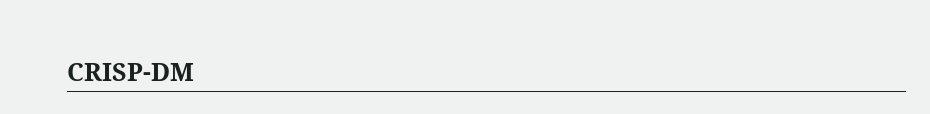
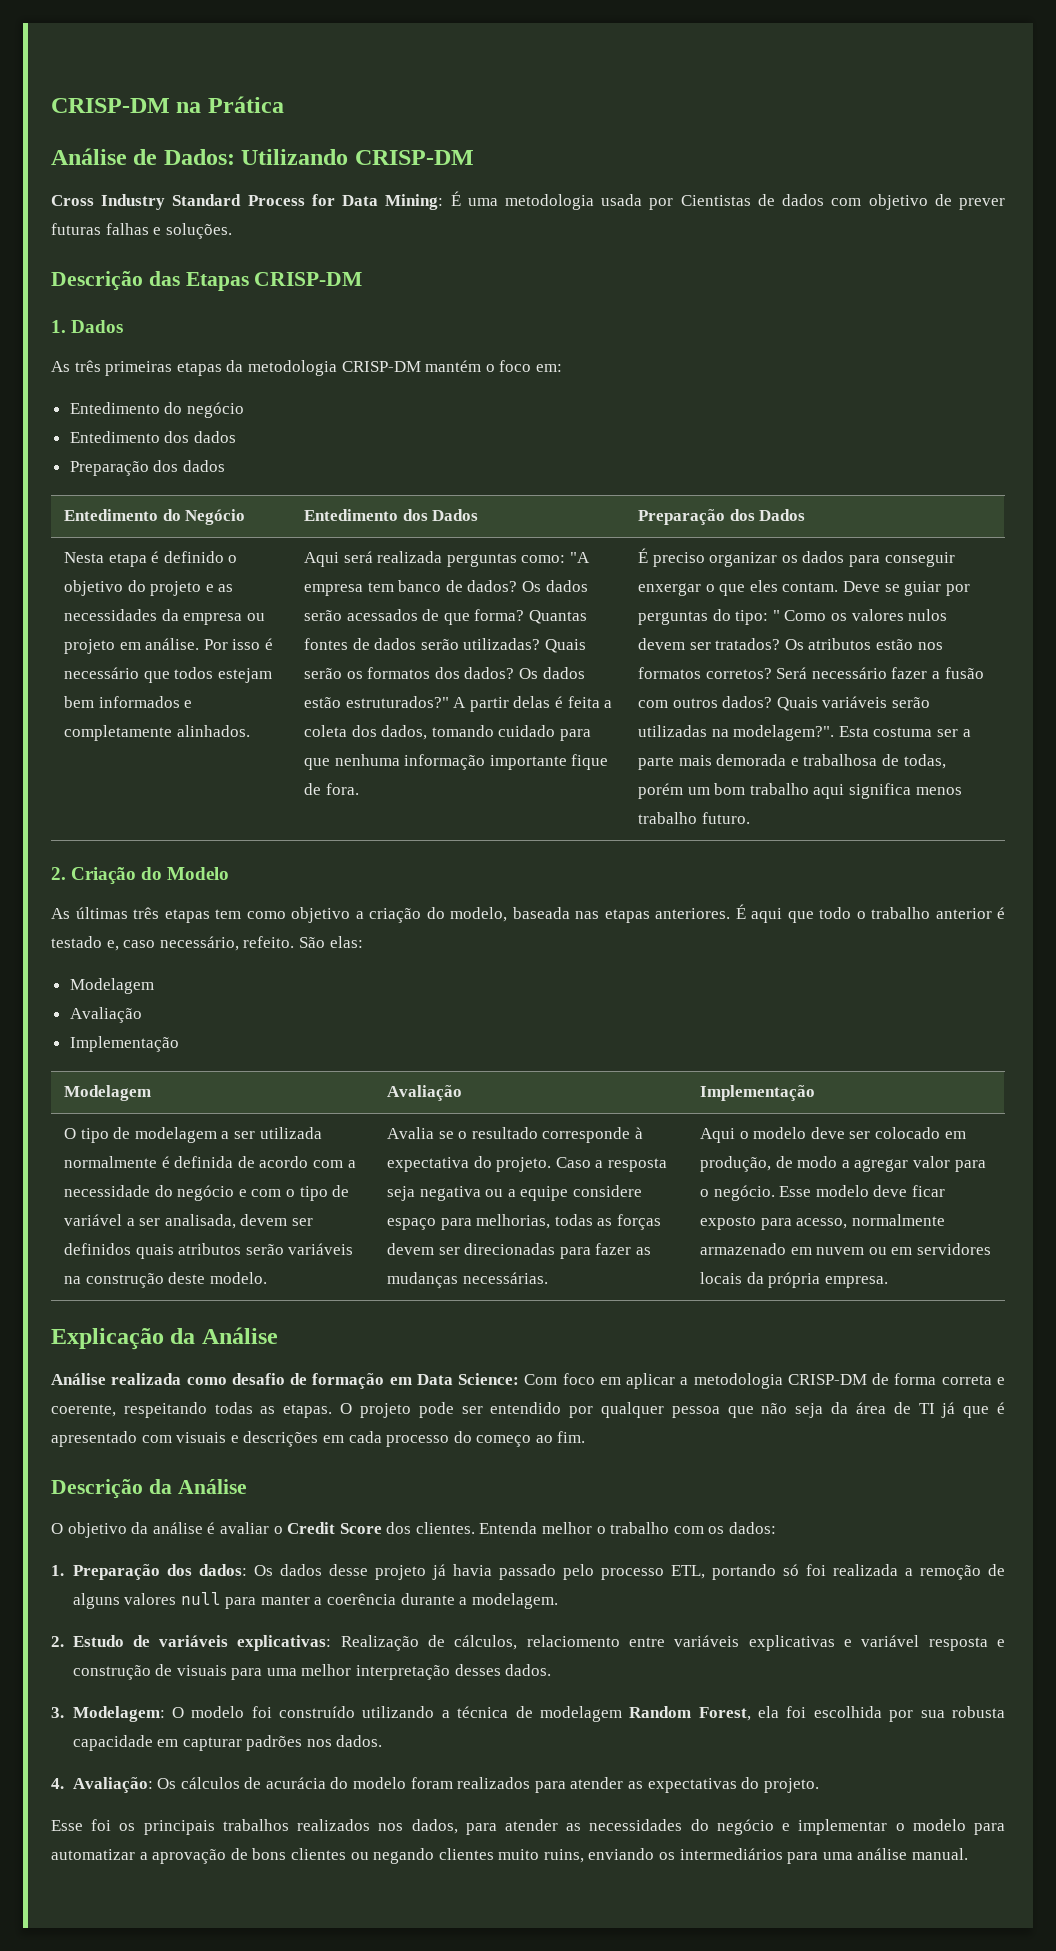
- CRISP-DM
+ CRISP-DM na Prática
+ Análise de Dados: Utilizando CRISP-DM
+ Cross Industry Standard Process for Data Mining: É uma metodologia usada por Cientistas de dados com objetivo de prever futuras falhas e soluções.
+ Descrição das Etapas CRISP-DM
+ 1. Dados
+ As três primeiras etapas da metodologia CRISP-DM mantém o foco em:
+ Entedimento do negócio
+ Entedimento dos dados
+ Preparação dos dados
+ Entedimento do Negócio | Entedimento dos Dados | Preparação dos Dados
+ Nesta etapa é definido o objetivo do projeto e as necessidades da empresa ou projeto em análise. Por isso é necessário que todos estejam bem informados e completamente alinhados. | Aqui será realizada perguntas como: "A empresa tem banco de dados? Os dados serão acessados de que forma? Quantas fontes de dados serão utilizadas? Quais serão os formatos dos dados? Os dados estão estruturados?" A partir delas é feita a coleta dos dados, tomando cuidado para que nenhuma informação importante fique de fora. | É preciso organizar os dados para conseguir enxergar o que eles contam. Deve se guiar por perguntas do tipo: " Como os valores nulos devem ser tratados? Os atributos estão nos formatos corretos? Será necessário fazer a fusão com outros dados? Quais variáveis serão utilizadas na modelagem?". Esta costuma ser a parte mais demorada e trabalhosa de todas, porém um bom trabalho aqui significa menos trabalho futuro.
+ 2. Criação do Modelo
+ As últimas três etapas tem como objetivo a criação do modelo, baseada nas etapas anteriores. É aqui que todo o trabalho anterior é testado e, caso necessário, refeito. São elas:
+ Modelagem
+ Avaliação
+ Implementação
+ Modelagem | Avaliação | Implementação
+ O tipo de modelagem a ser utilizada normalmente é definida de acordo com a necessidade do negócio e com o tipo de variável a ser analisada, devem ser definidos quais atributos serão variáveis na construção deste modelo. | Avalia se o resultado corresponde à expectativa do projeto. Caso a resposta seja negativa ou a equipe considere espaço para melhorias, todas as forças devem ser direcionadas para fazer as mudanças necessárias. | Aqui o modelo deve ser colocado em produção, de modo a agregar valor para o negócio. Esse modelo deve ficar exposto para acesso, normalmente armazenado em nuvem ou em servidores locais da própria empresa.
+ Explicação da Análise
+ Análise realizada como desafio de formação em Data Science: Com foco em aplicar a metodologia CRISP-DM de forma correta e coerente, respeitando todas as etapas. O projeto pode ser entendido por qualquer pessoa que não seja da área de TI já que é apresentado com visuais e descrições em cada processo do começo ao fim.
+ Descrição da Análise
+ O objetivo da análise é avaliar o Credit Score dos clientes. Entenda melhor o trabalho com os dados:
+ 1. Preparação dos dados: Os dados desse projeto já havia passado pelo processo ETL, portando só foi realizada a remoção de alguns valores null para manter a coerência durante a modelagem.
+ 2. Estudo de variáveis explicativas: Realização de cálculos, relaciomento entre variáveis explicativas e variável resposta e construção de visuais para uma melhor interpretação desses dados.
+ 3. Modelagem: O modelo foi construído utilizando a técnica de modelagem Random Forest, ela foi escolhida por sua robusta capacidade em capturar padrões nos dados.
+ 4. Avaliação: Os cálculos de acurácia do modelo foram realizados para atender as expectativas do projeto.
+ Esse foi os principais trabalhos realizados nos dados, para atender as necessidades do negócio e implementar o modelo para automatizar a aprovação de bons clientes ou negando clientes muito ruins, enviando os intermediários para uma análise manual.

